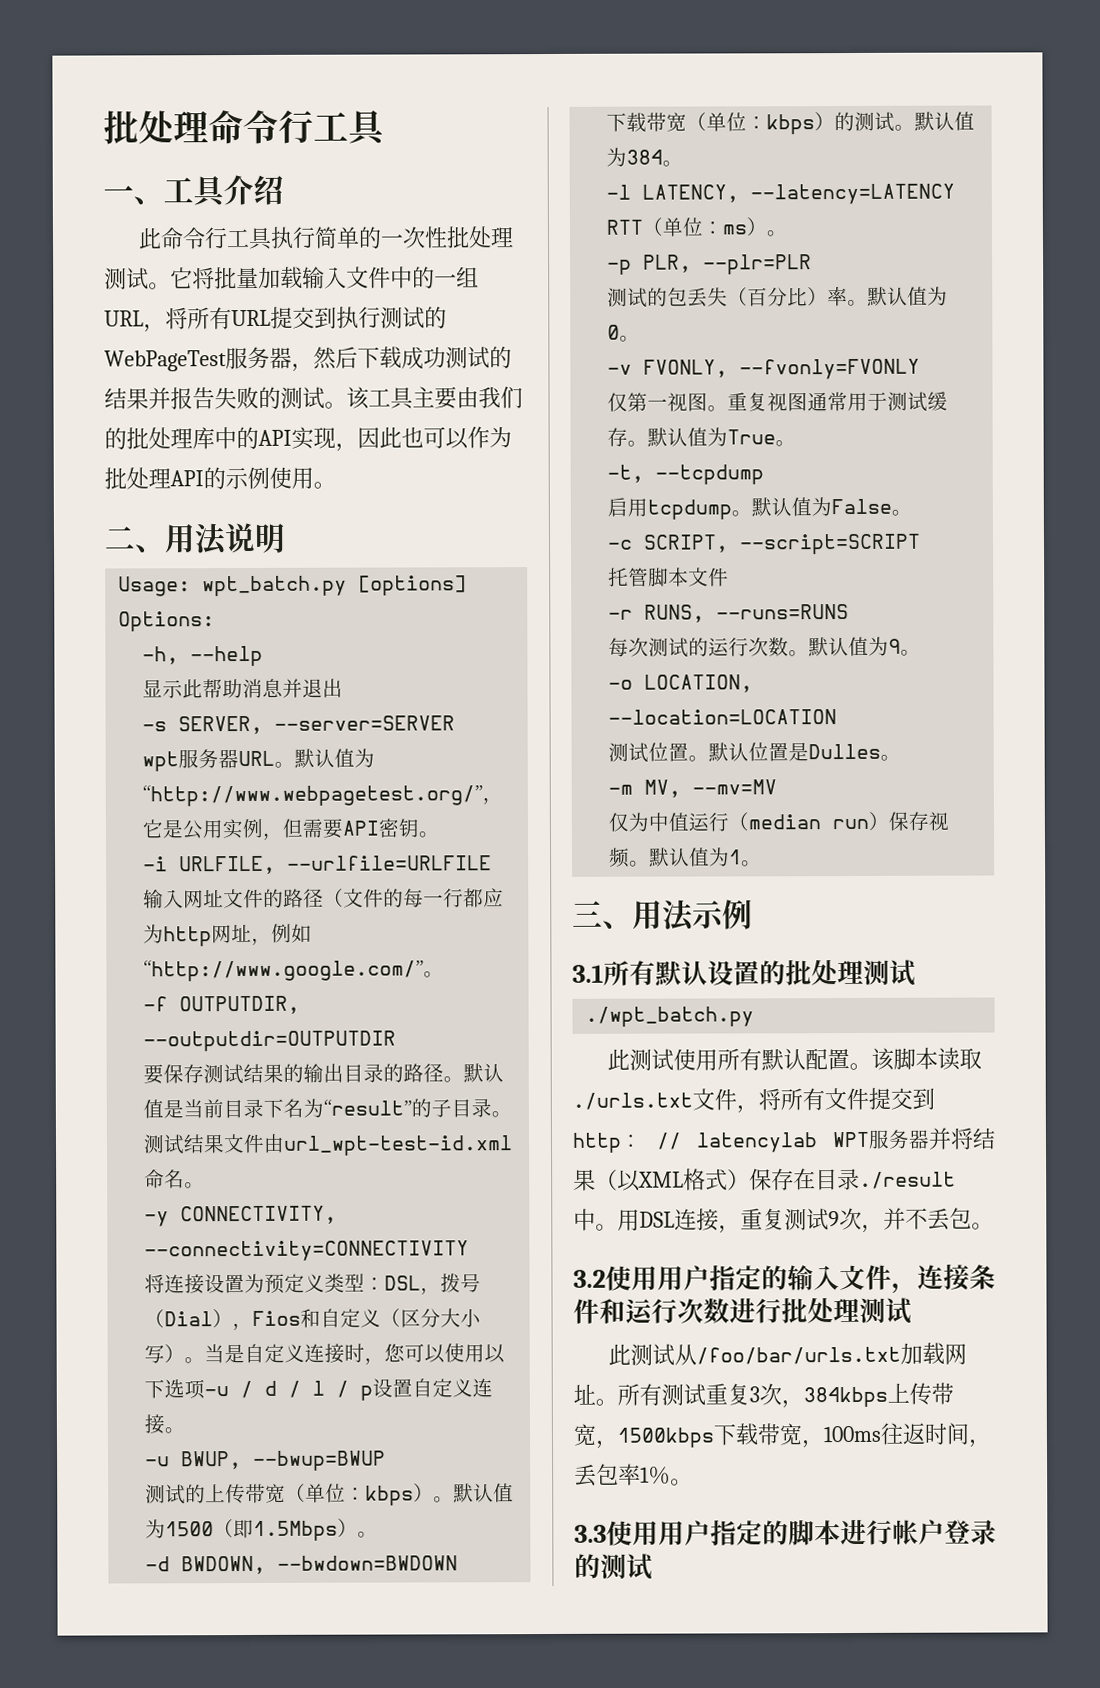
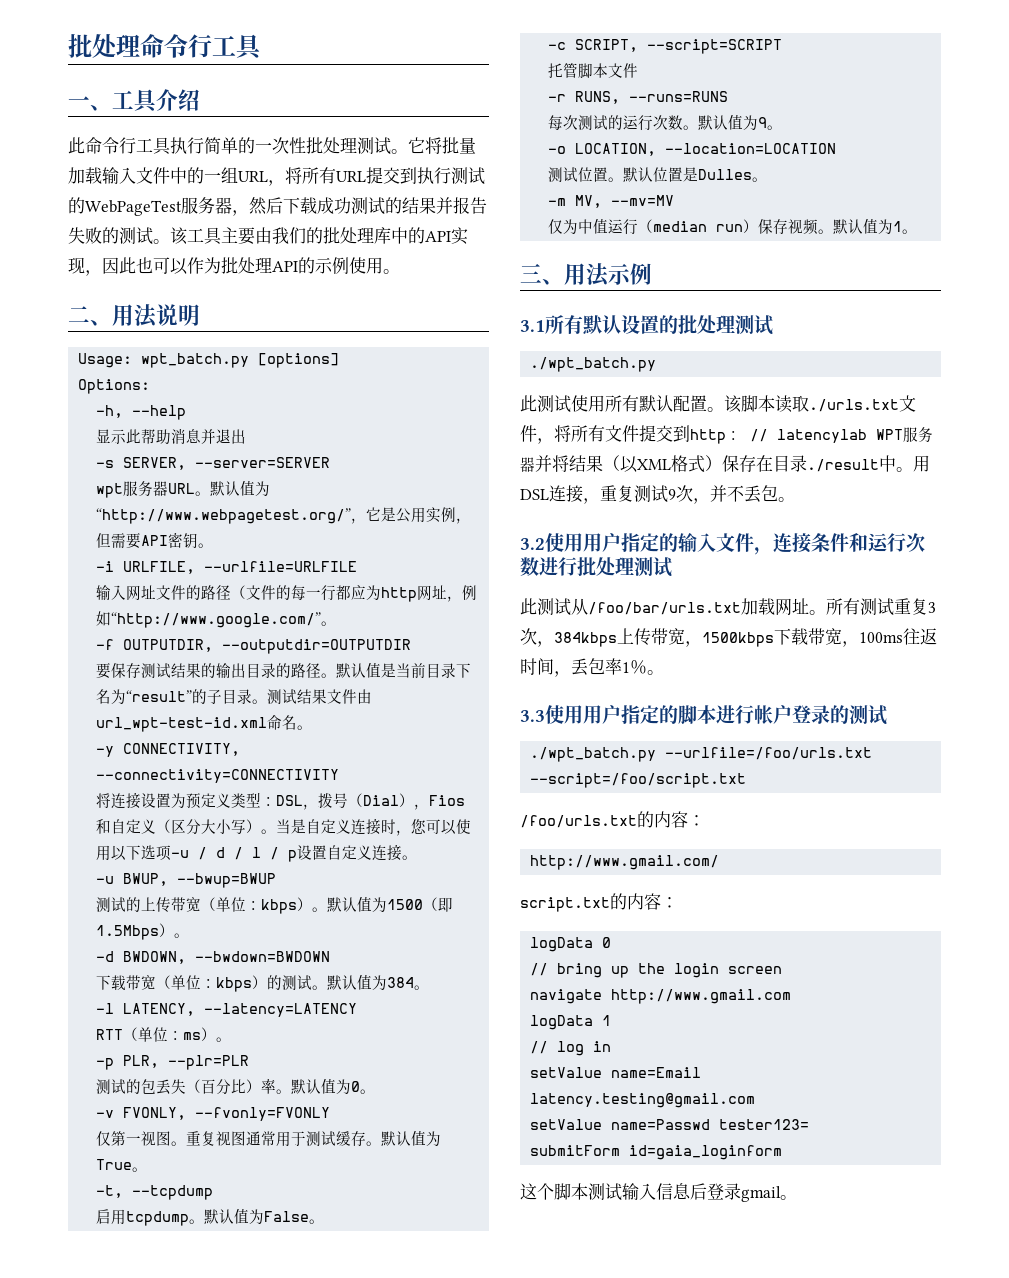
+ ./wpt_batch.py --urlfile=/foo/urls.txt --script=/foo/script.txt
+ /foo/urls.txt的内容：
+ http://www.gmail.com/
+ script.txt的内容：
+ logData 0
+ // bring up the login screen
+ navigate http://www.gmail.com
+ logData 1
+ // log in
+ setValue name=Email latency.testing@gmail.com
+ setValue name=Passwd tester123=
+ submitForm id=gaia_loginform
+ 这个脚本测试输入信息后登录gmail。

